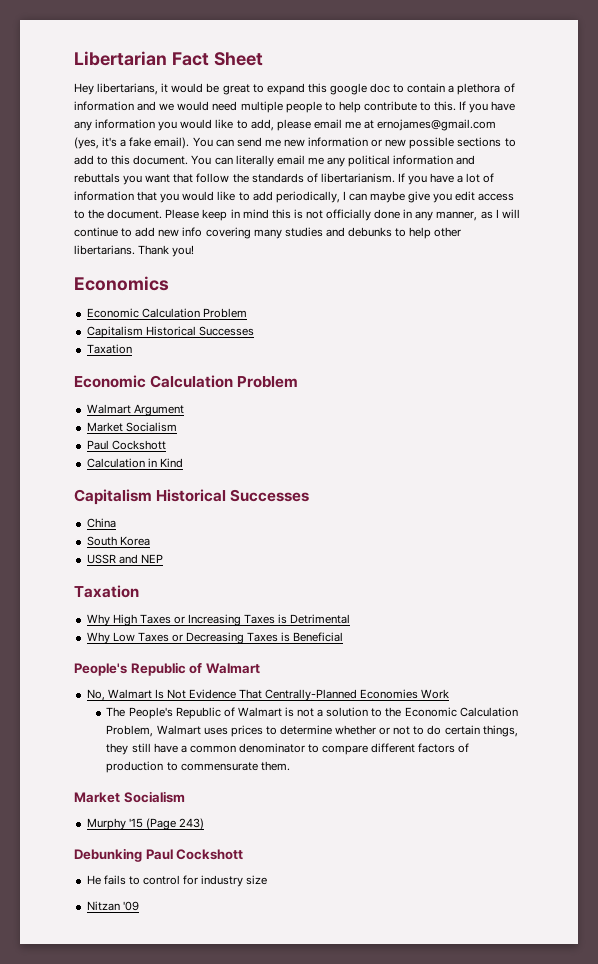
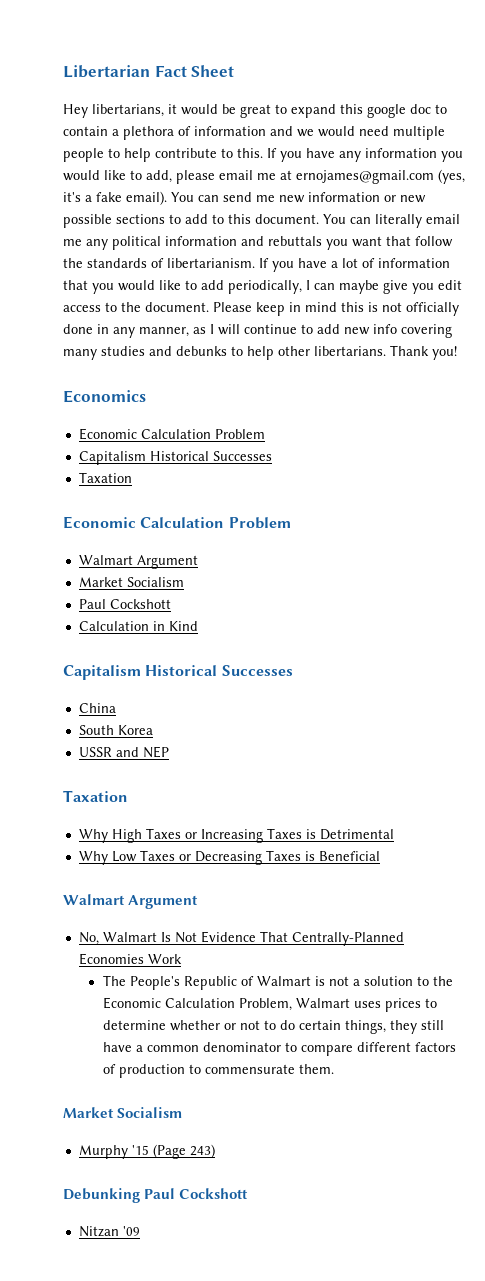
  Why Low Taxes or Decreasing Taxes is Beneficial
- People's Republic of Walmart
+ Walmart Argument
- He fails to control for industry size

